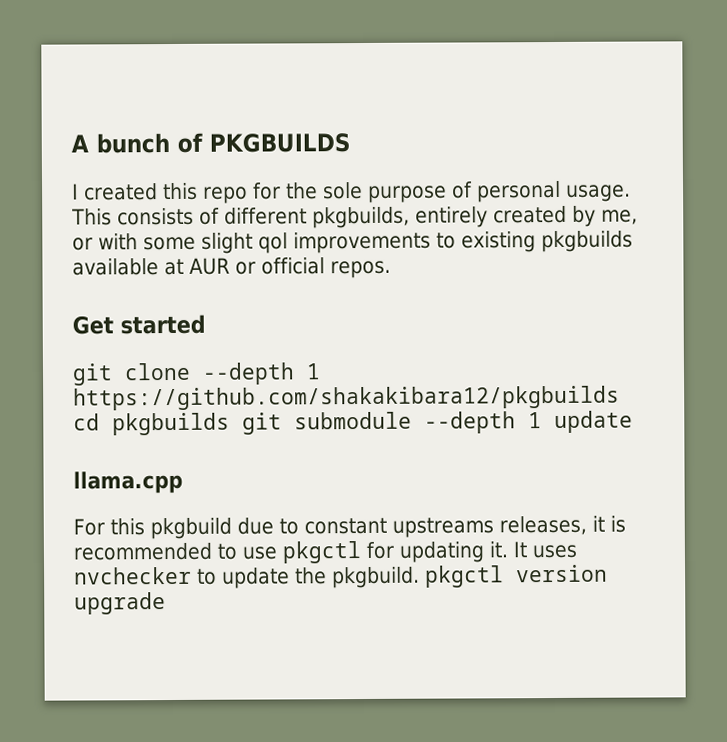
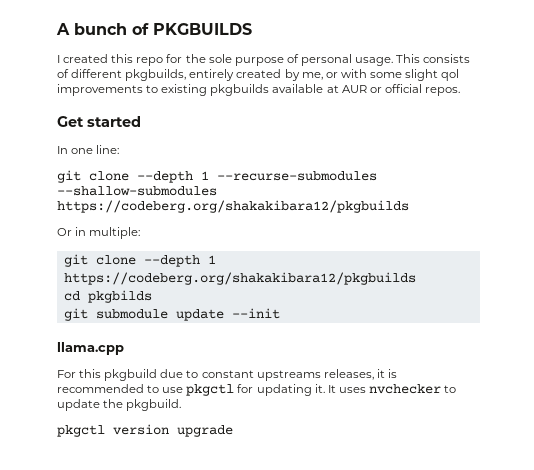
- git clone --depth 1 https://github.com/shakakibara12/pkgbuilds cd pkgbuilds git submodule --depth 1 update
+ In one line:
+ git clone --depth 1 --recurse-submodules --shallow-submodules https://codeberg.org/shakakibara12/pkgbuilds
+ Or in multiple:
+ git clone --depth 1 https://codeberg.org/shakakibara12/pkgbuilds
+ cd pkgbilds
+ git submodule update --init
- It uses nvchecker to update the pkgbuild. pkgctl version upgrade
+ It uses nvchecker to update the pkgbuild.
+ pkgctl version upgrade

